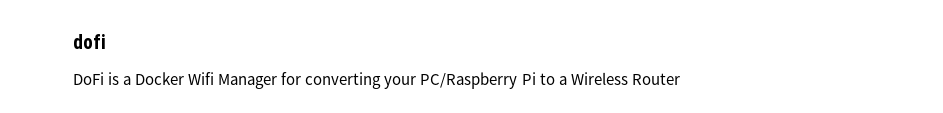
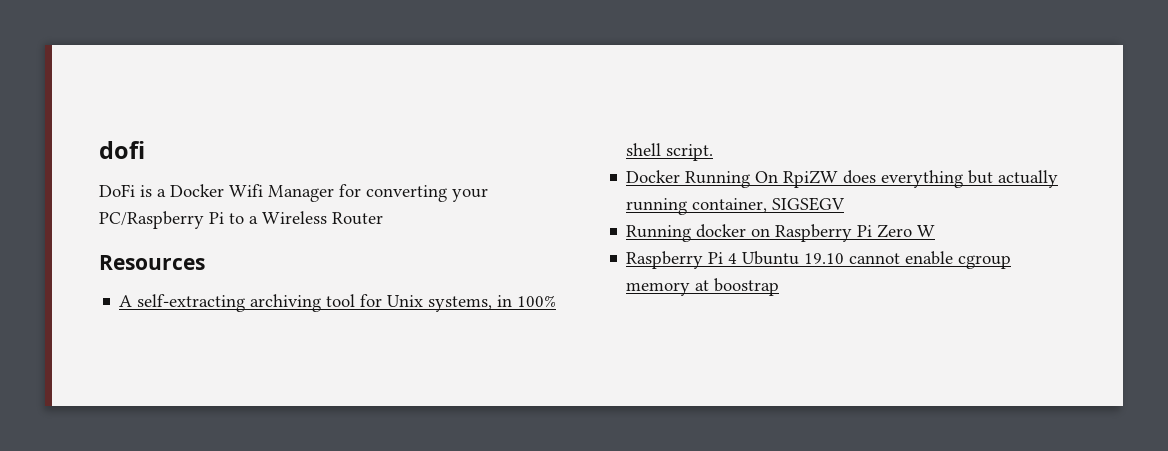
+ Resources
+ A self-extracting archiving tool for Unix systems, in 100% shell script.
+ Docker Running On RpiZW does everything but actually running container, SIGSEGV
+ Running docker on Raspberry Pi Zero W
+ Raspberry Pi 4 Ubuntu 19.10 cannot enable cgroup memory at boostrap

